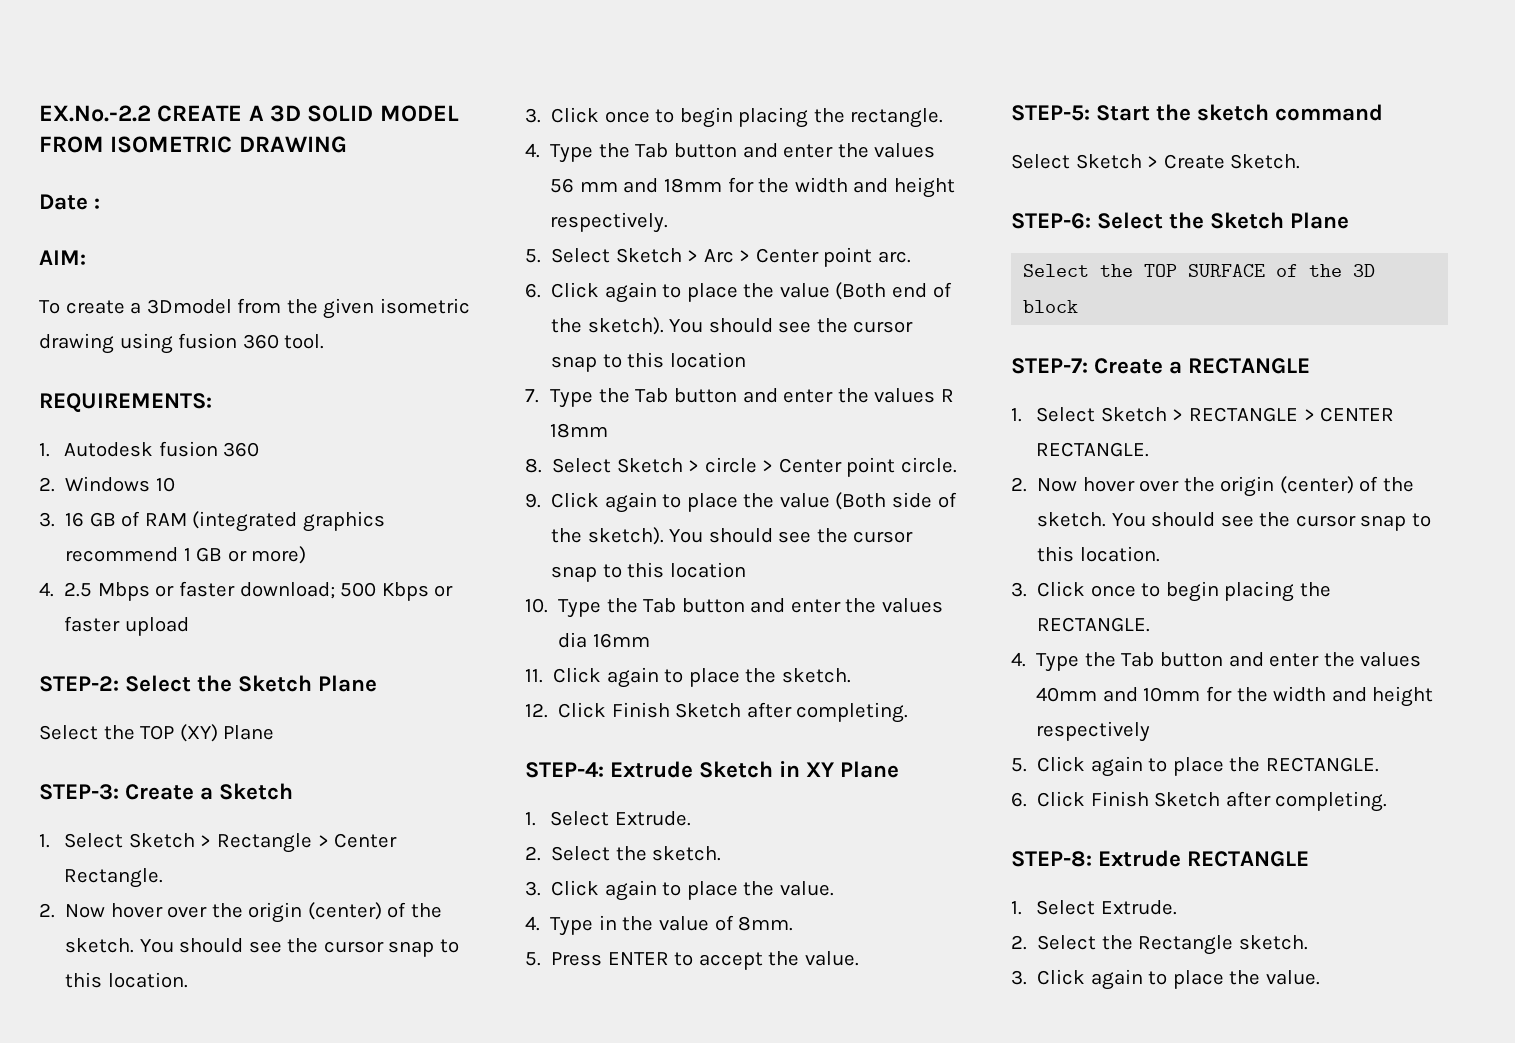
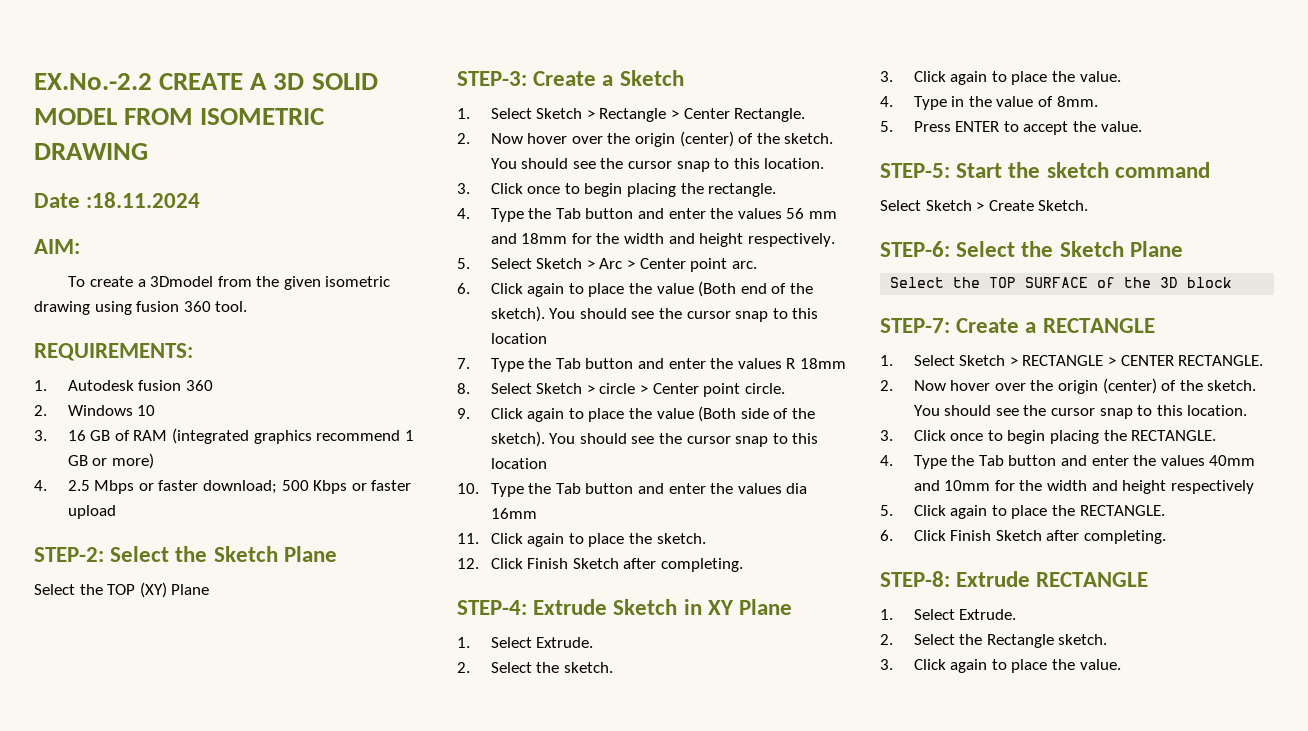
- Date :
+ Date :18.11.2024

